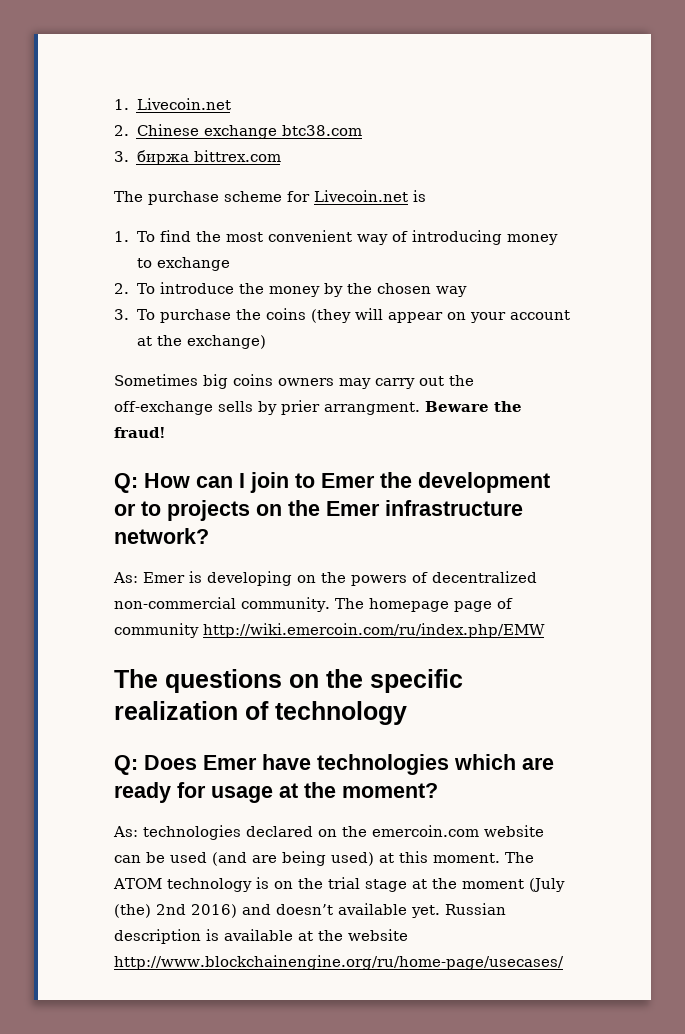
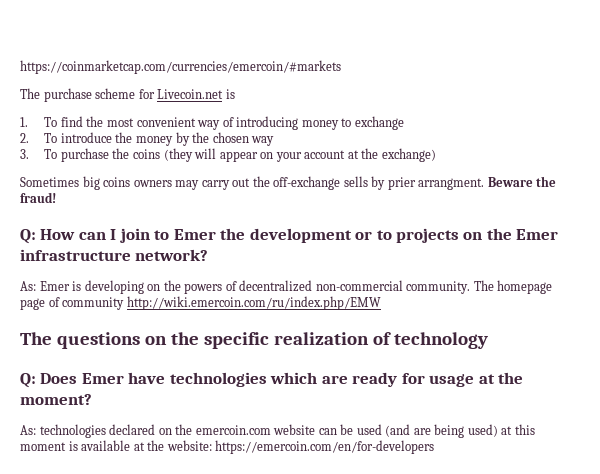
- 1. Livecoin.net
- 2. Chinese exchange btc38.com
- 3. биржа bittrex.com
+ https://coinmarketcap.com/currencies/emercoin/#markets
- As: technologies declared on the emercoin.com website can be used (and are being used) at this moment. The ATOM technology is on the trial stage at the moment (July (the) 2nd 2016) and doesn’t available yet. Russian description is available at the website http://www.blockchainengine.org/ru/home-page/usecases/
+ As: technologies declared on the emercoin.com website can be used (and are being used) at this moment is available at the website: https://emercoin.com/en/for-developers

